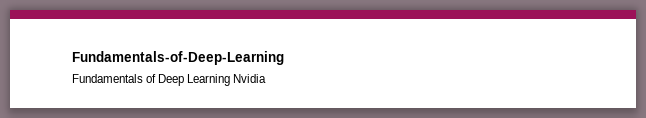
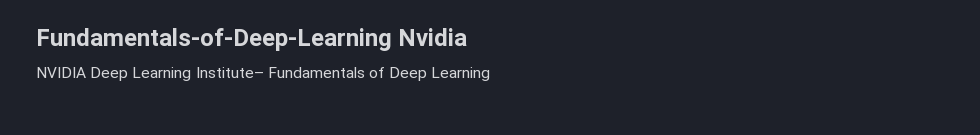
- Fundamentals-of-Deep-Learning
- Fundamentals of Deep Learning Nvidia
+ Fundamentals-of-Deep-Learning Nvidia
+ NVIDIA Deep Learning Institute– Fundamentals of Deep Learning

